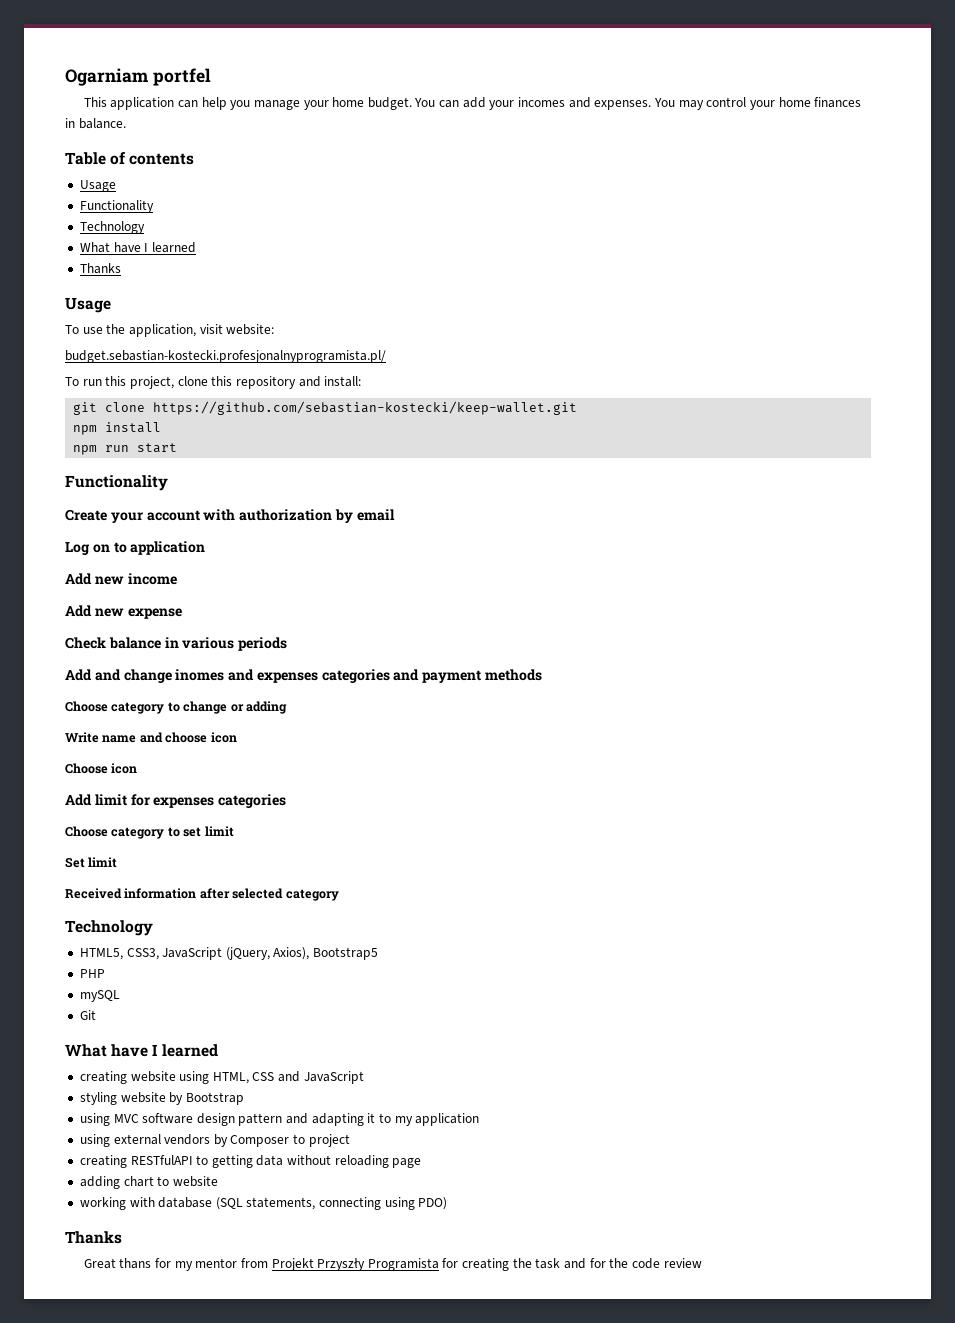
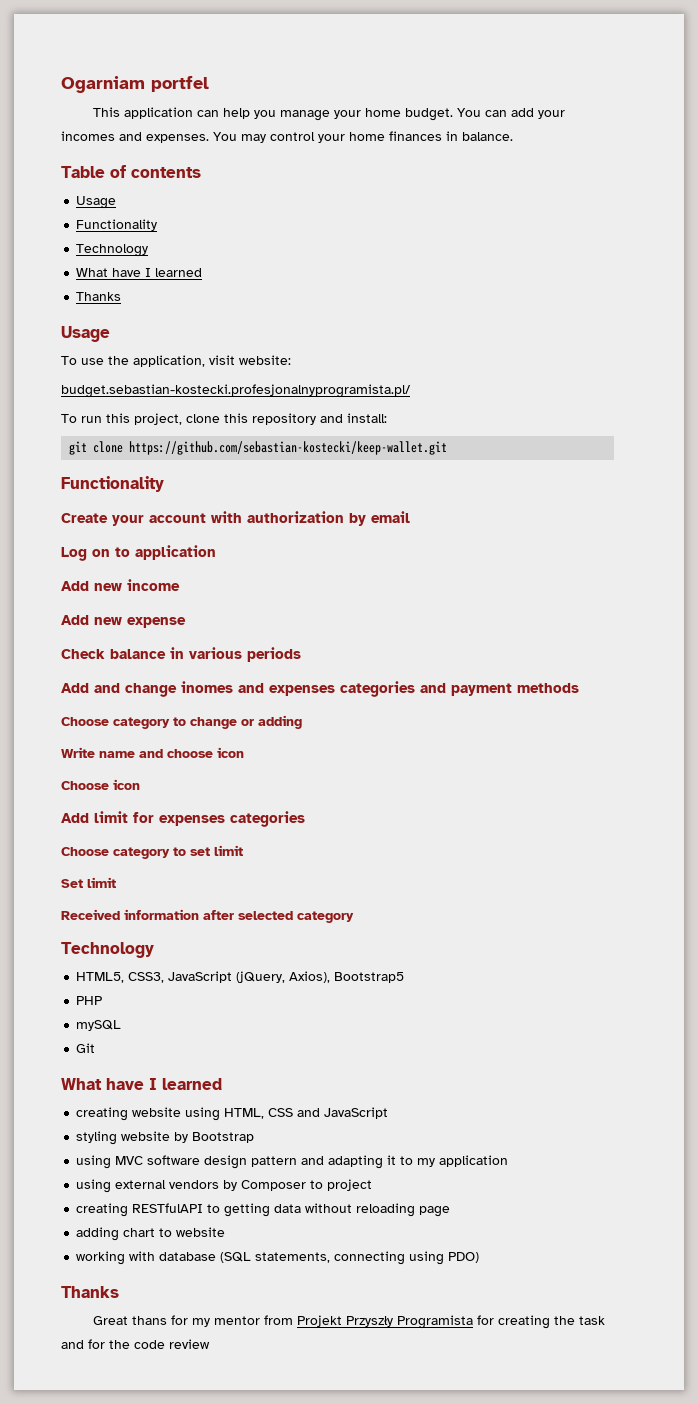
- npm install
- npm run start

